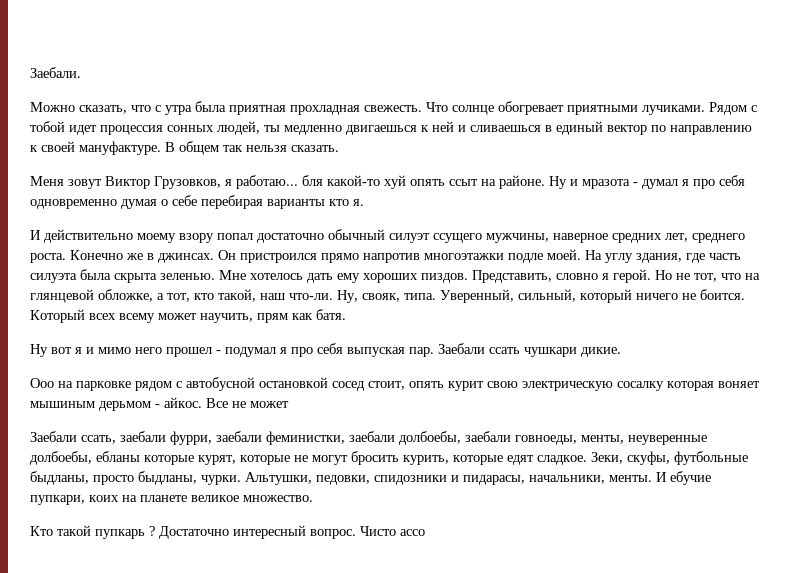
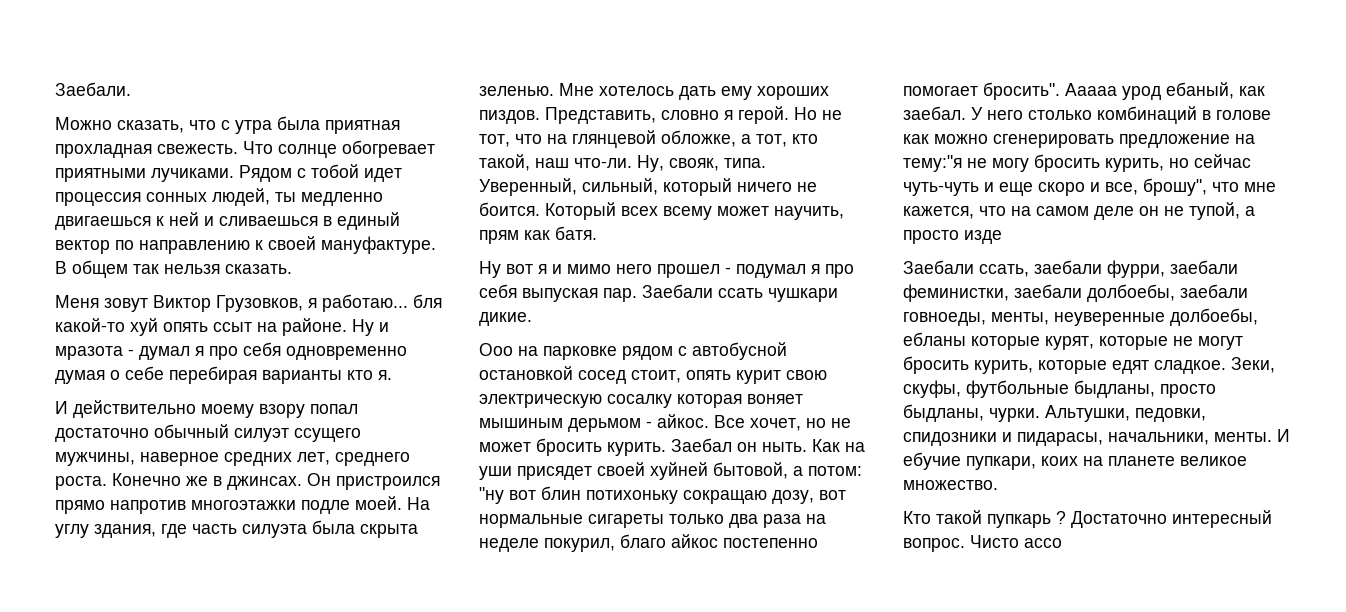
- Все не может
+ Все хочет, но не может бросить курить. Заебал он ныть. Как на уши присядет своей хуйней бытовой, а потом: "ну вот блин потихоньку сокращаю дозу, вот нормальные сигареты только два раза на неделе покурил, благо айкос постепенно помогает бросить". Ааааа урод ебаный, как заебал. У него столько комбинаций в голове как можно сгенерировать предложение на тему:"я не могу бросить курить, но сейчас чуть-чуть и еще скоро и все, брошу", что мне кажется, что на самом деле он не тупой, а просто изде

